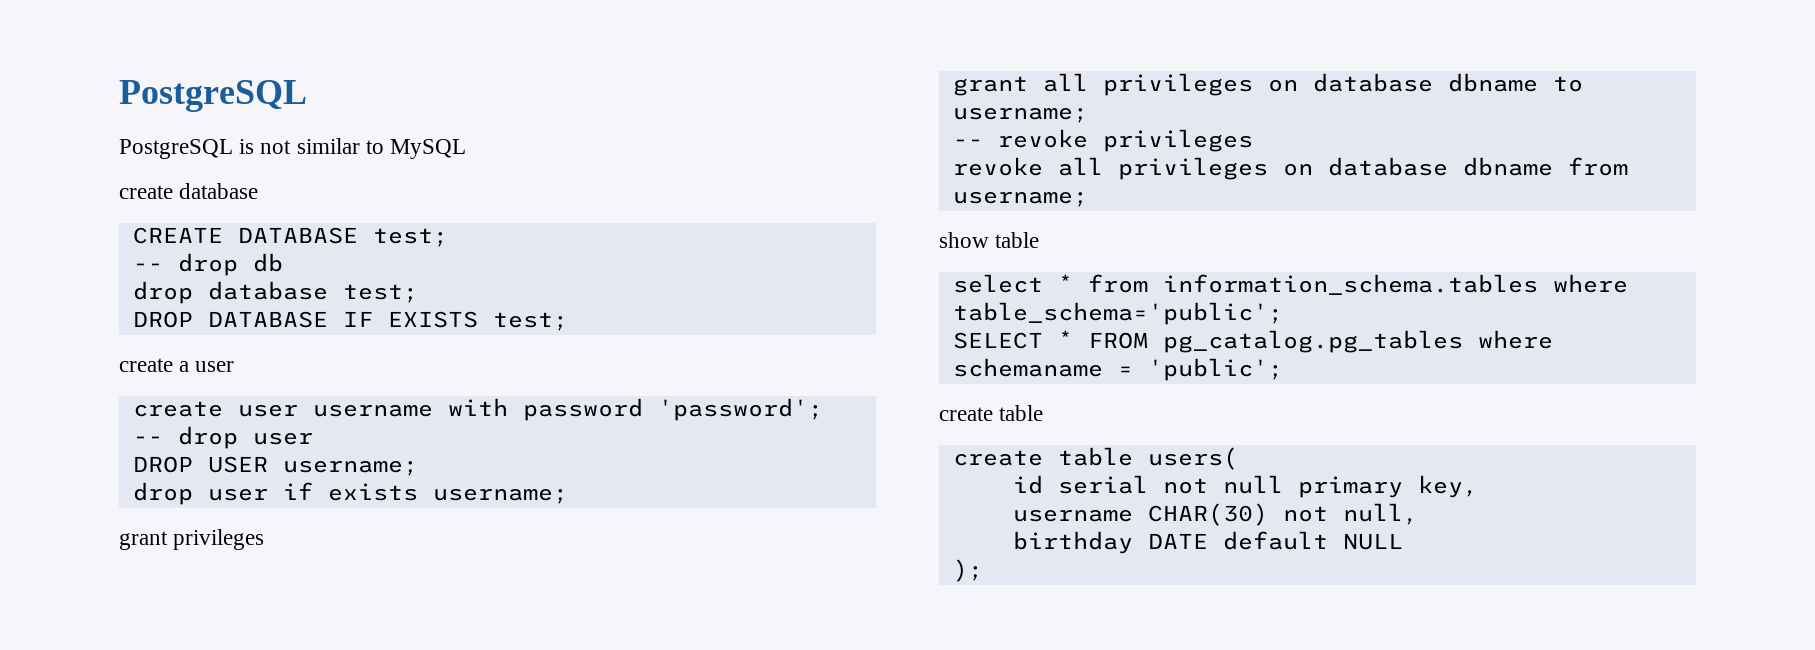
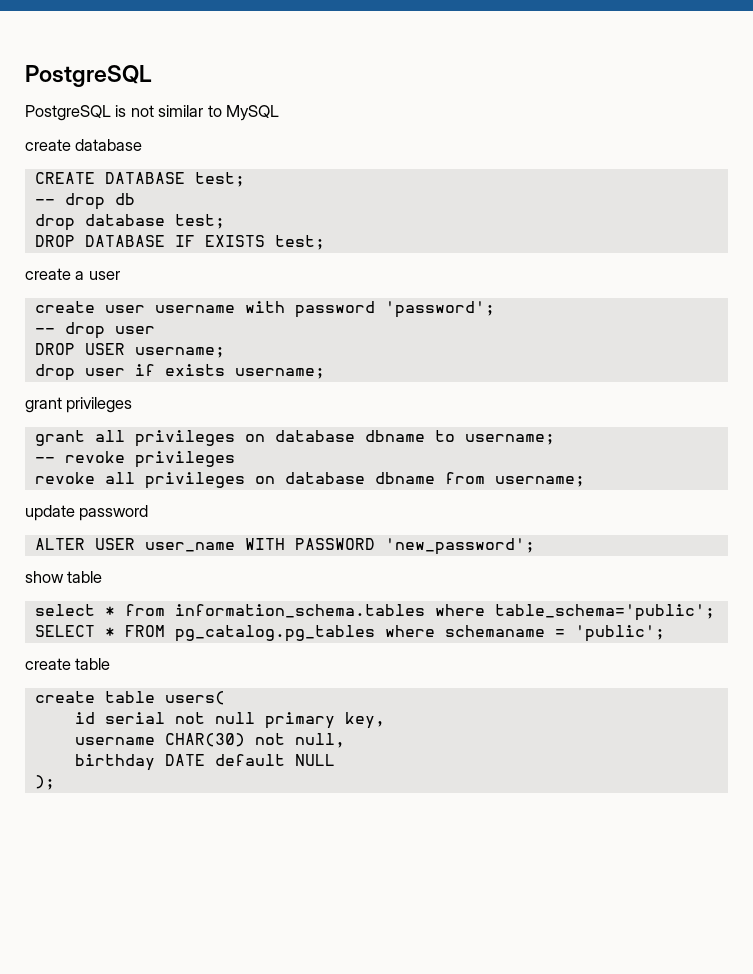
+ update password
+ ALTER USER user_name WITH PASSWORD 'new_password';

